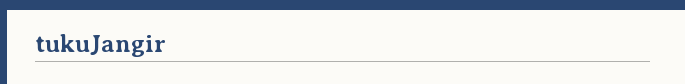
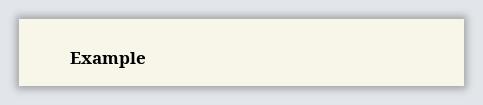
- tukuJangir
+ Example

